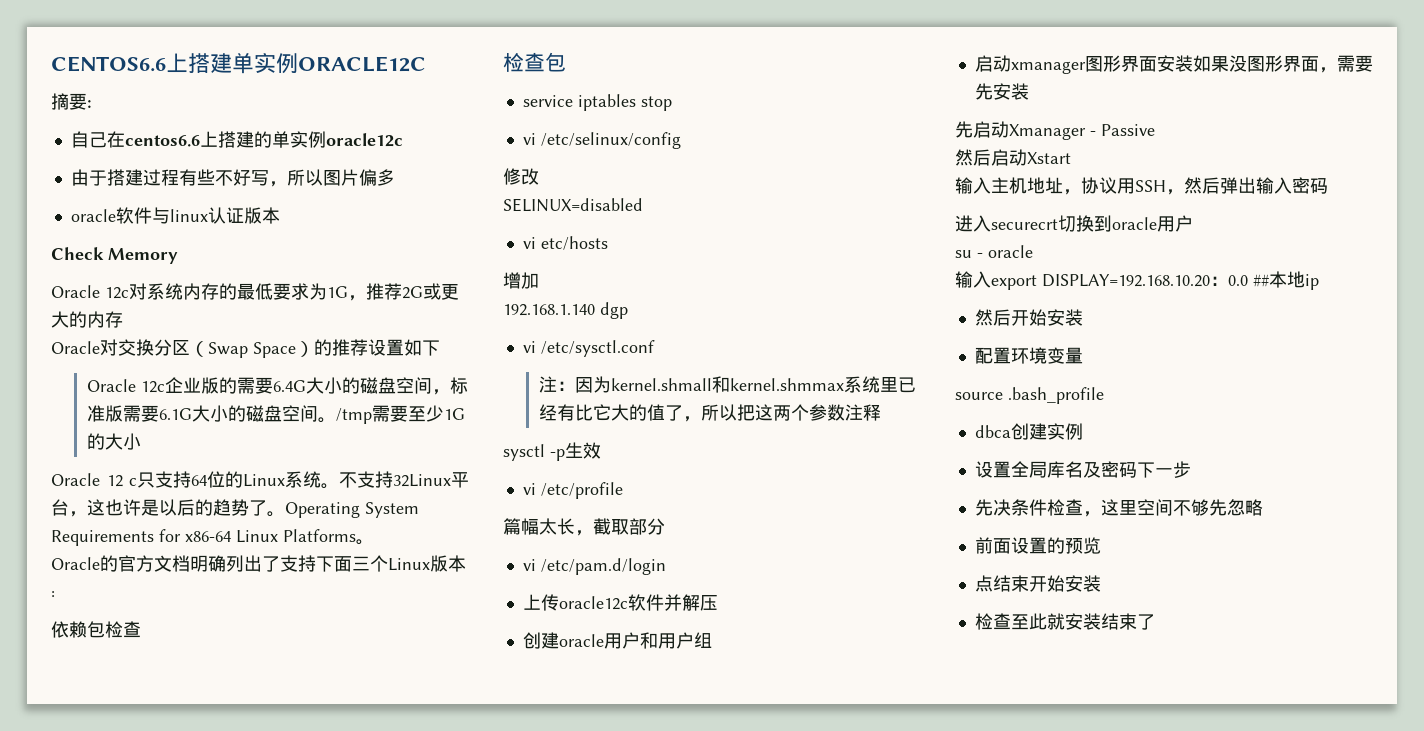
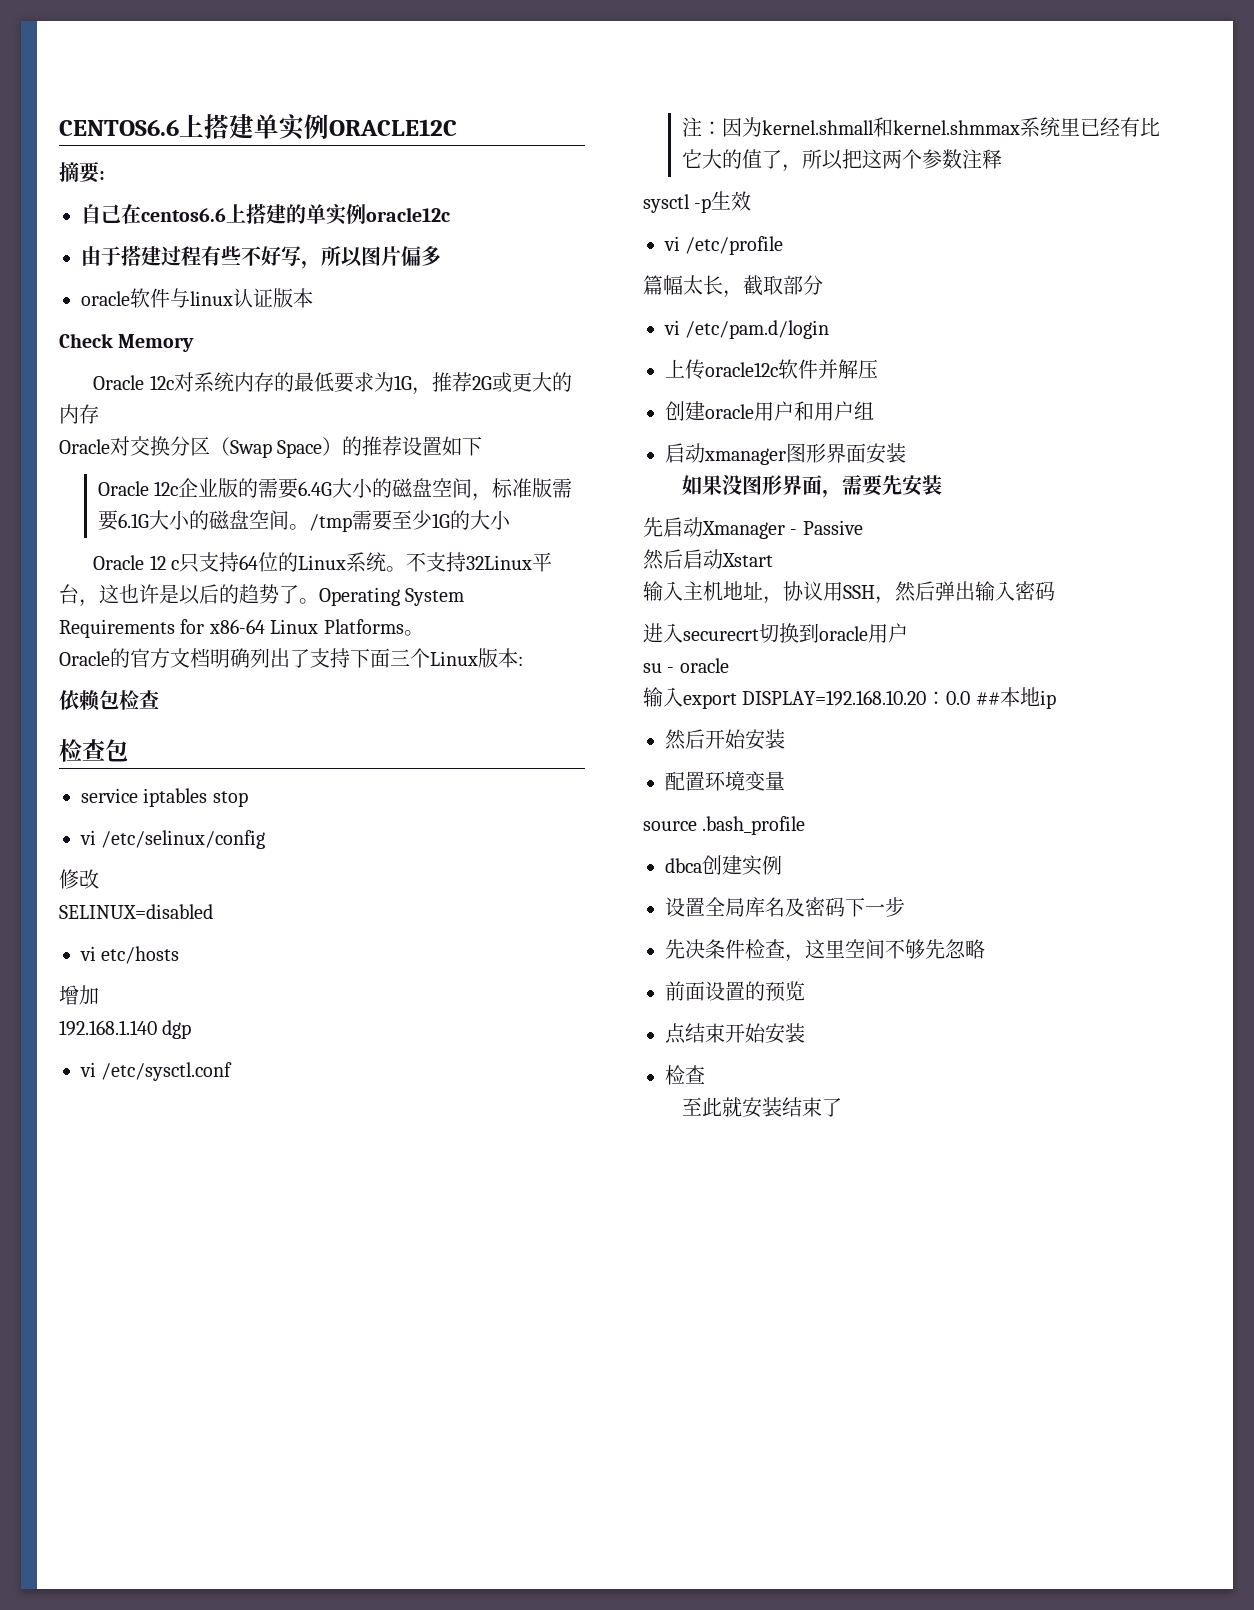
- 启动xmanager图形界面安装如果没图形界面，需要先安装
+ 启动xmanager图形界面安装
+ 如果没图形界面，需要先安装
  点结束开始安装
- 检查至此就安装结束了
+ 检查
+ 至此就安装结束了

